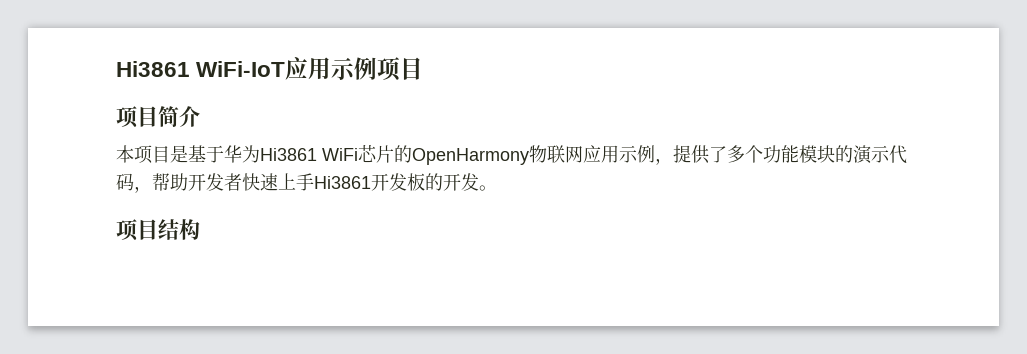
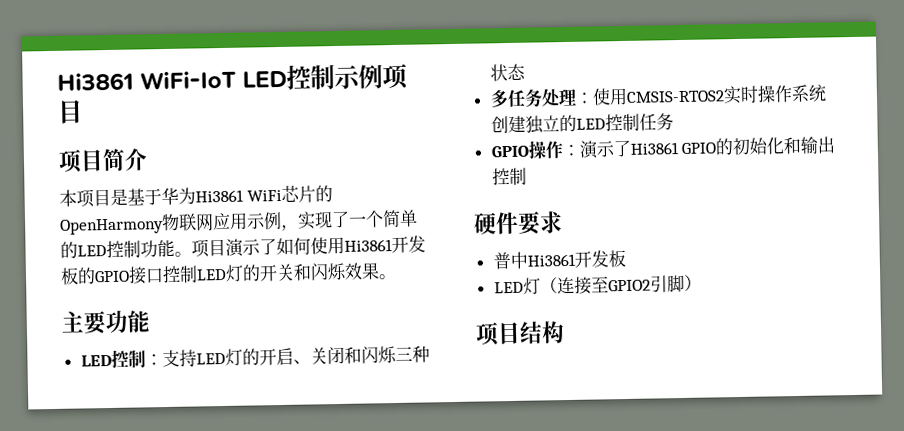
- Hi3861 WiFi-IoT应用示例项目
+ Hi3861 WiFi-IoT LED控制示例项目
- 本项目是基于华为Hi3861 WiFi芯片的OpenHarmony物联网应用示例，提供了多个功能模块的演示代码，帮助开发者快速上手Hi3861开发板的开发。
+ 本项目是基于华为Hi3861 WiFi芯片的OpenHarmony物联网应用示例，实现了一个简单的LED控制功能。项目演示了如何使用Hi3861开发板的GPIO接口控制LED灯的开关和闪烁效果。
+ 主要功能
+ LED控制：支持LED灯的开启、关闭和闪烁三种状态
+ 多任务处理：使用CMSIS-RTOS2实时操作系统创建独立的LED控制任务
+ GPIO操作：演示了Hi3861 GPIO的初始化和输出控制
+ 硬件要求
+ 普中Hi3861开发板
+ LED灯（连接至GPIO2引脚）

